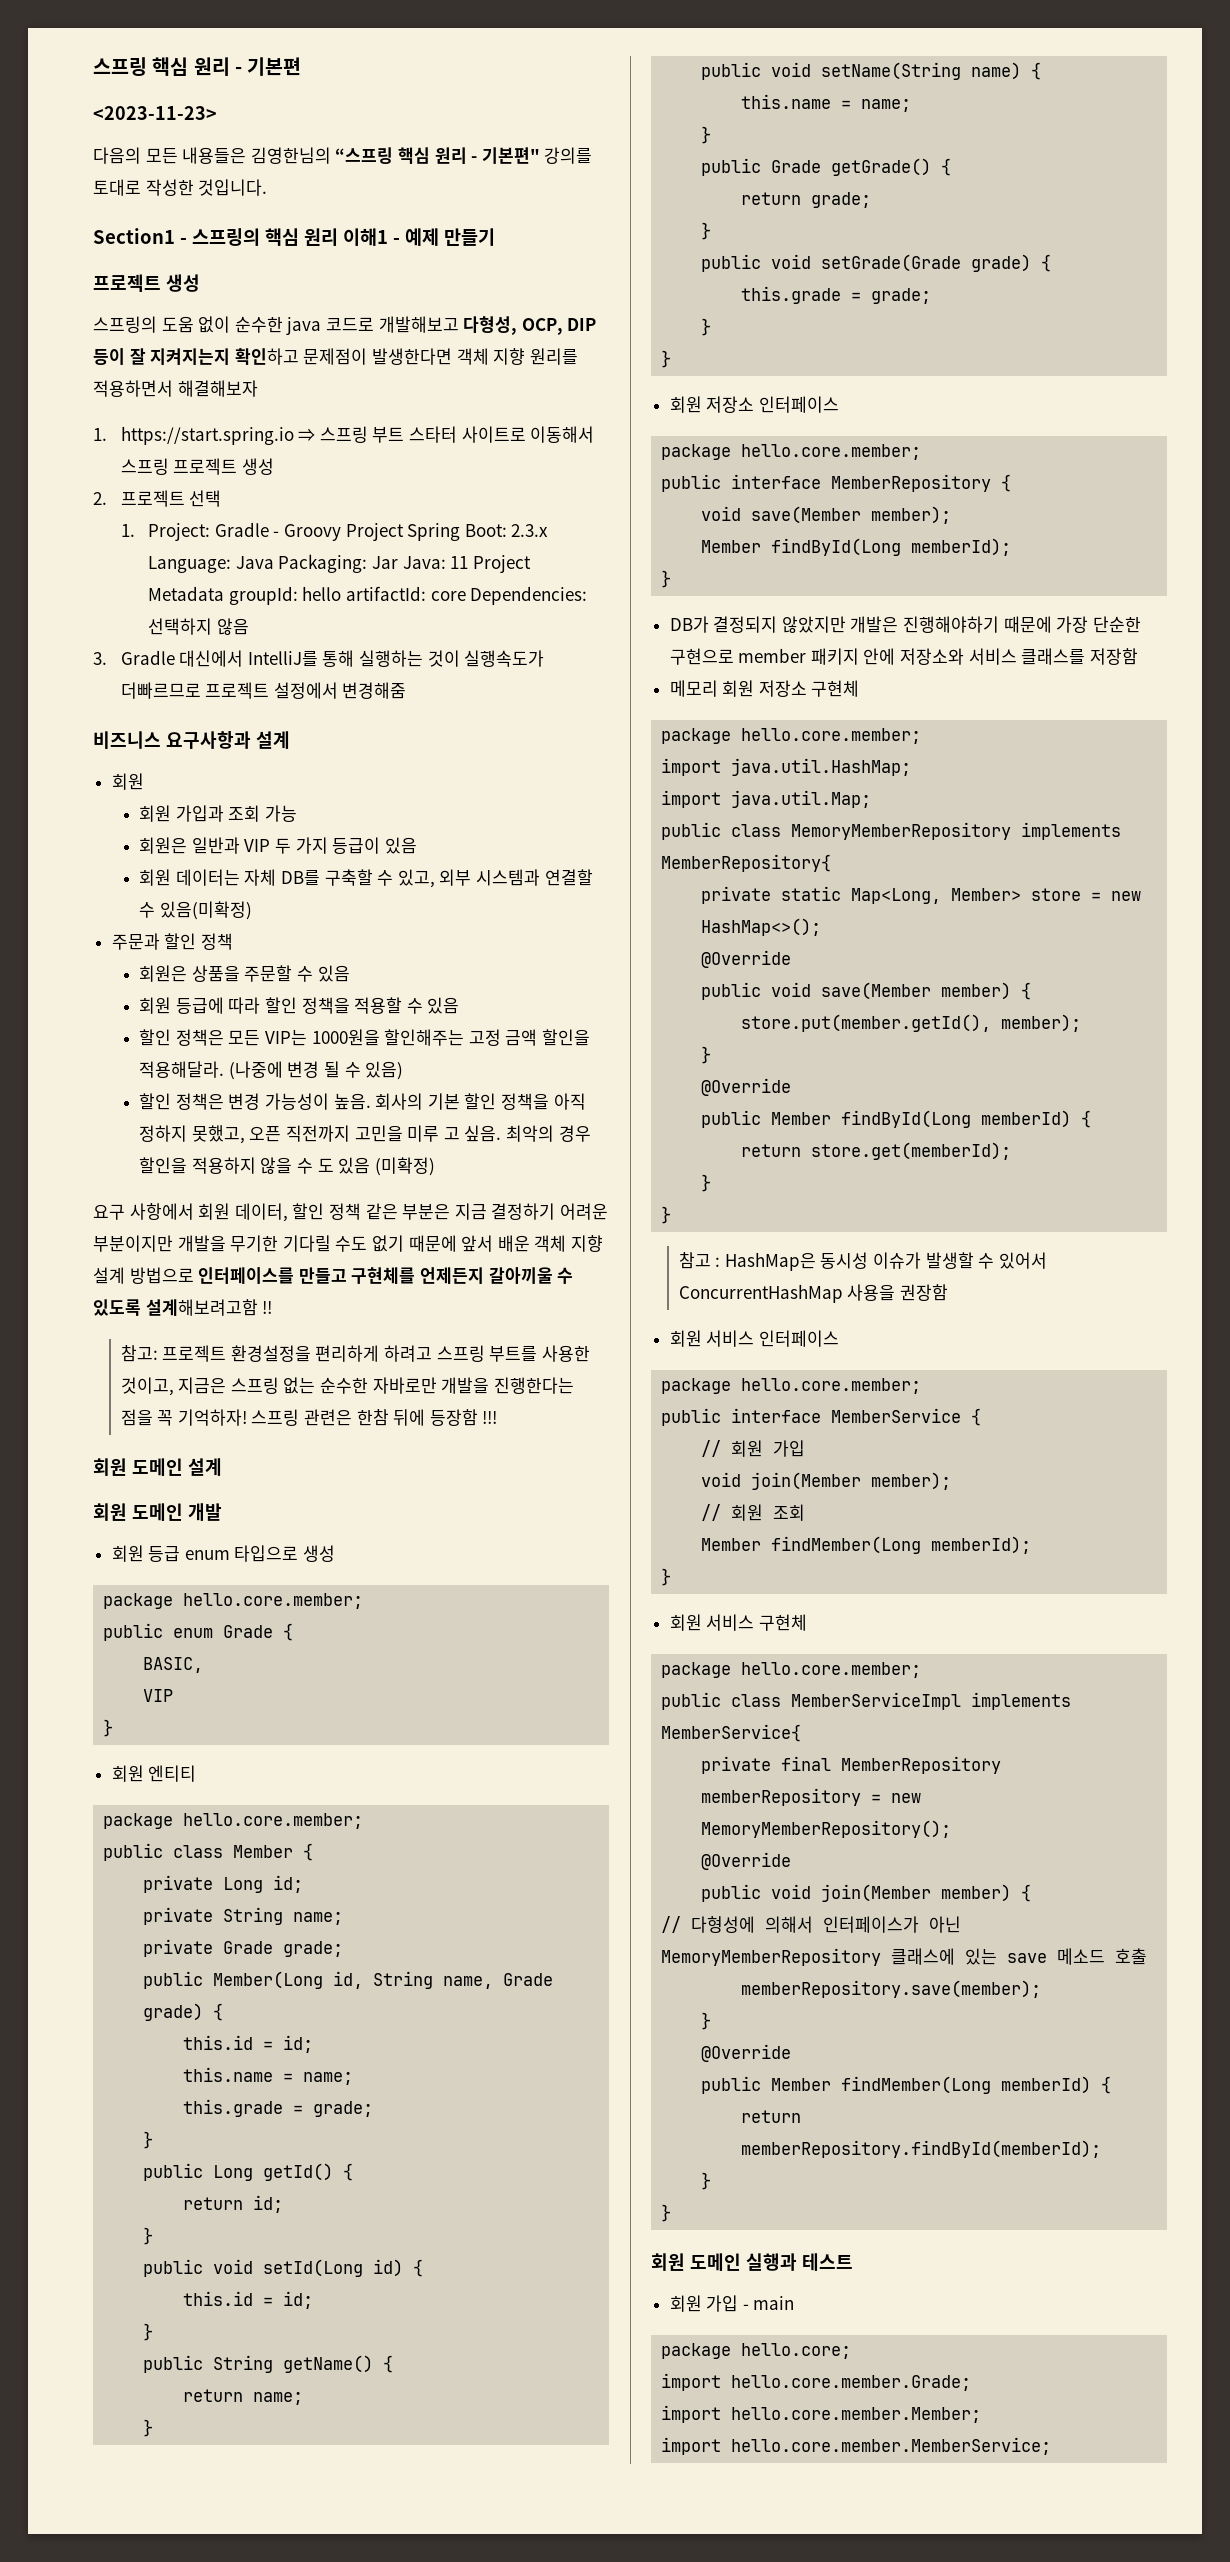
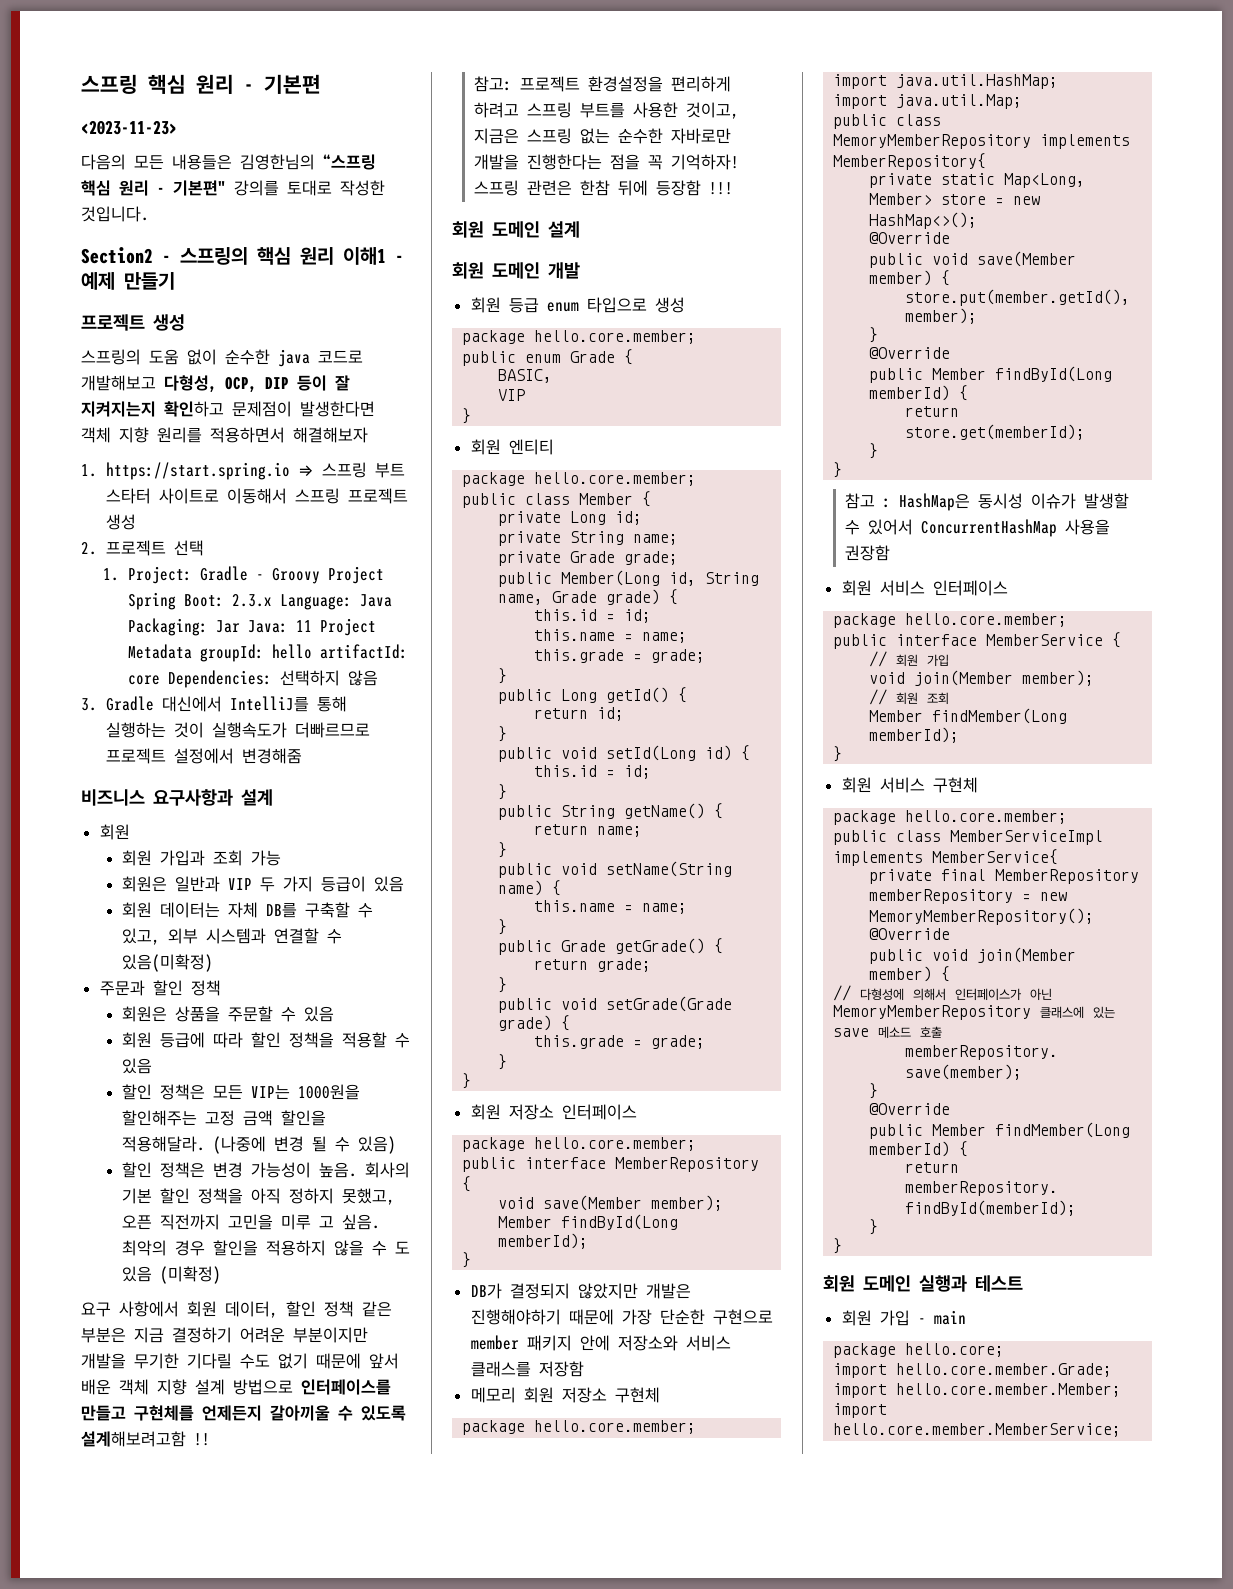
- Section1 - 스프링의 핵심 원리 이해1 - 예제 만들기
+ Section2 - 스프링의 핵심 원리 이해1 - 예제 만들기

